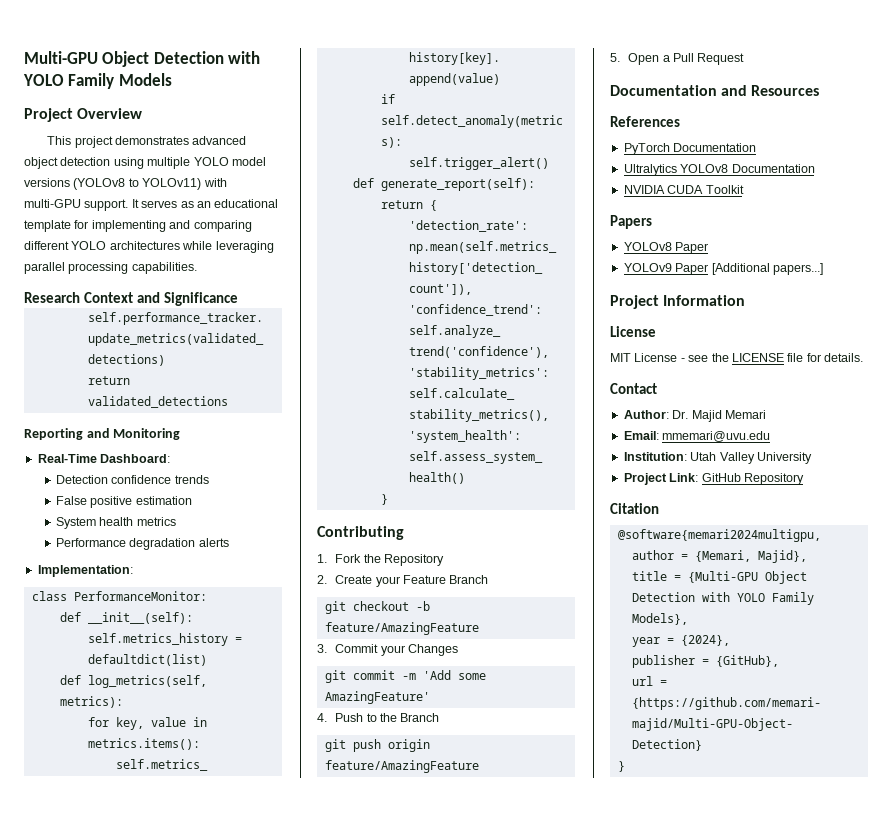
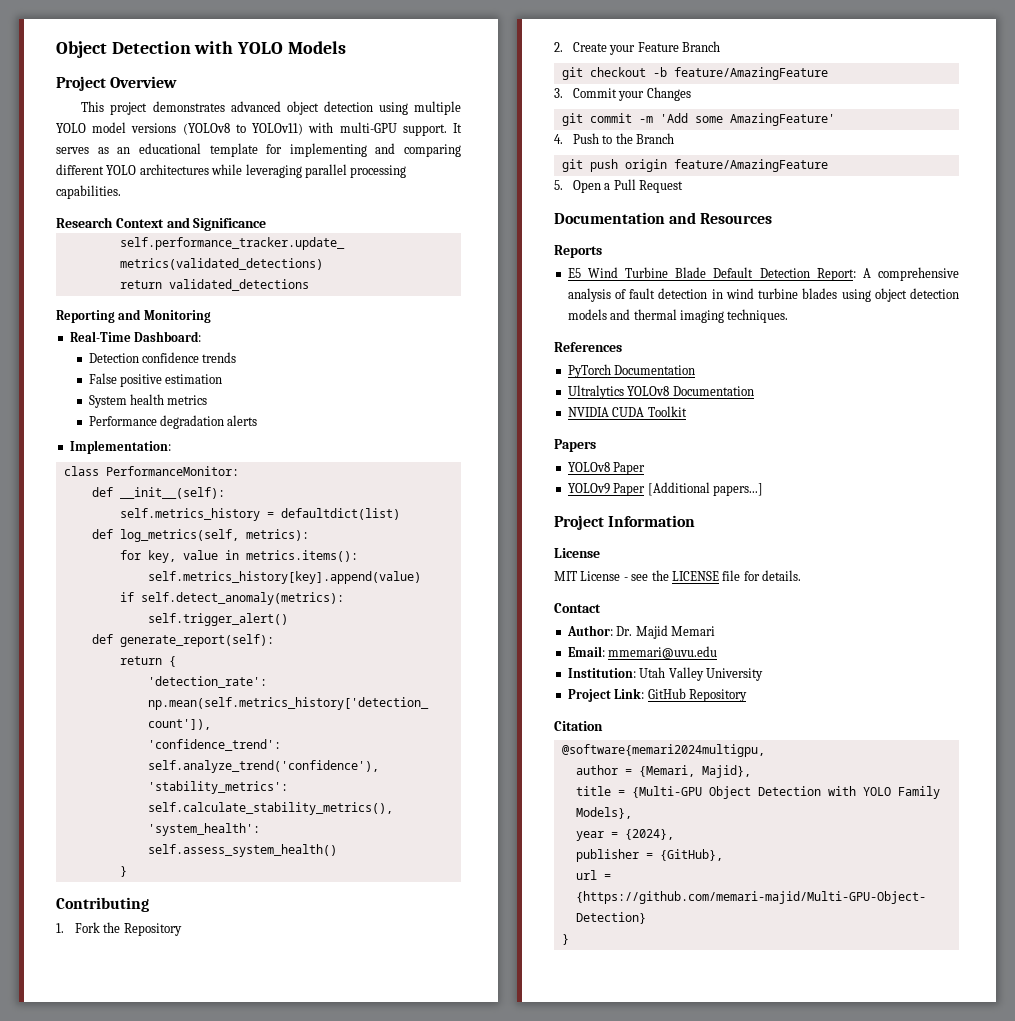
- Multi-GPU Object Detection with YOLO Family Models
+ Object Detection with YOLO Models
+ Reports
+ E5 Wind Turbine Blade Default Detection Report: A comprehensive analysis of fault detection in wind turbine blades using object detection models and thermal imaging techniques.

